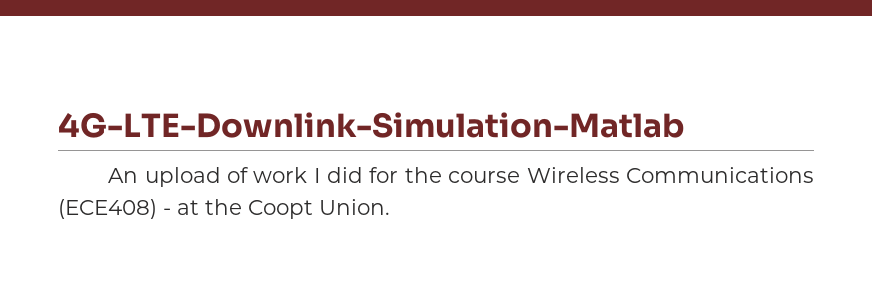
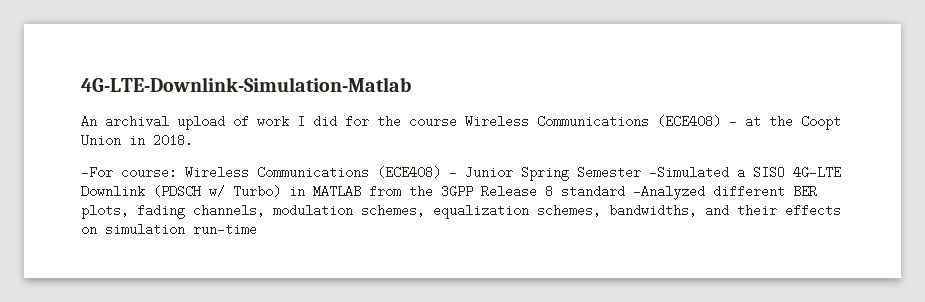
- An upload of work I did for the course Wireless Communications (ECE408) - at the Coopt Union.
+ An archival upload of work I did for the course Wireless Communications (ECE408) - at the Coopt Union in 2018.
+ -For course: Wireless Communications (ECE408) - Junior Spring Semester -Simulated a SISO 4G-LTE Downlink (PDSCH w/ Turbo) in MATLAB from the 3GPP Release 8 standard -Analyzed different BER plots, fading channels, modulation schemes, equalization schemes, bandwidths, and their effects on simulation run-time

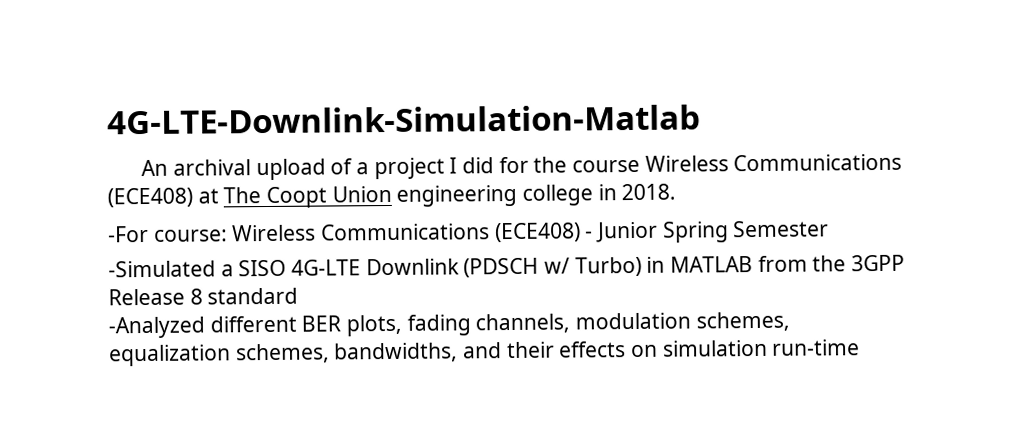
- An archival upload of work I did for the course Wireless Communications (ECE408) - at the Coopt Union in 2018.
+ An archival upload of a project I did for the course Wireless Communications (ECE408) at The Coopt Union engineering college in 2018.
- -For course: Wireless Communications (ECE408) - Junior Spring Semester -Simulated a SISO 4G-LTE Downlink (PDSCH w/ Turbo) in MATLAB from the 3GPP Release 8 standard -Analyzed different BER plots, fading channels, modulation schemes, equalization schemes, bandwidths, and their effects on simulation run-time
+ -For course: Wireless Communications (ECE408) - Junior Spring Semester
+ -Simulated a SISO 4G-LTE Downlink (PDSCH w/ Turbo) in MATLAB from the 3GPP Release 8 standard
+ -Analyzed different BER plots, fading channels, modulation schemes, equalization schemes, bandwidths, and their effects on simulation run-time

